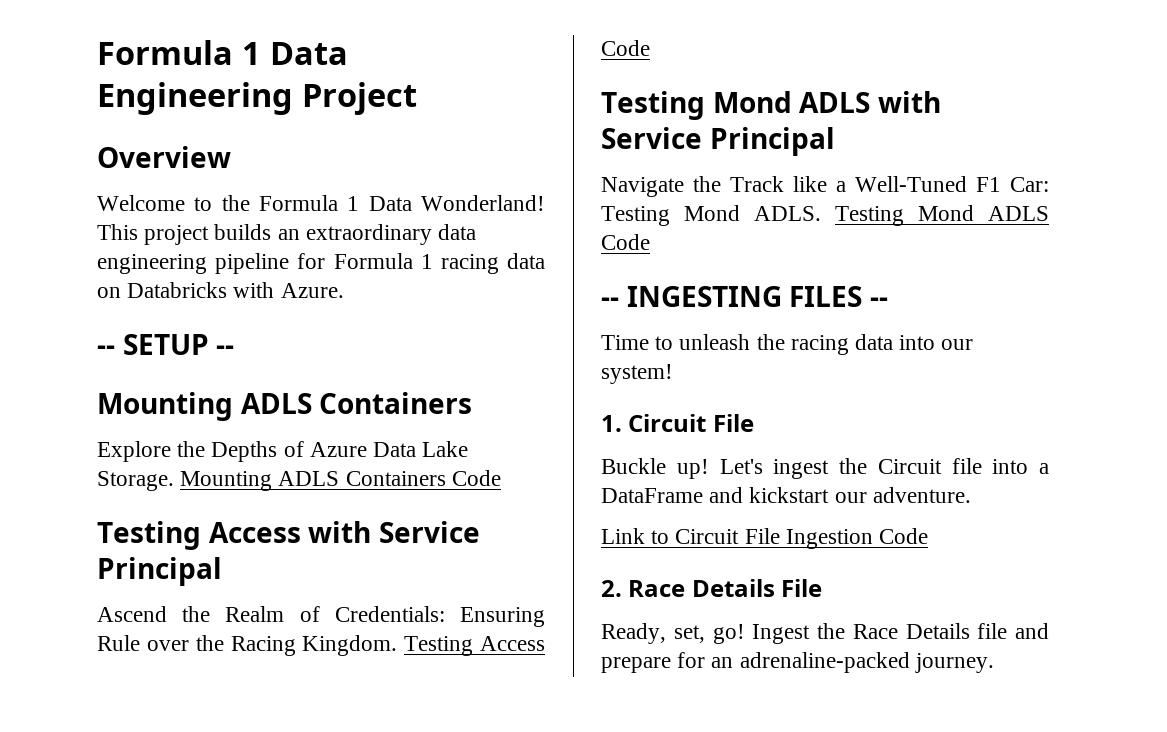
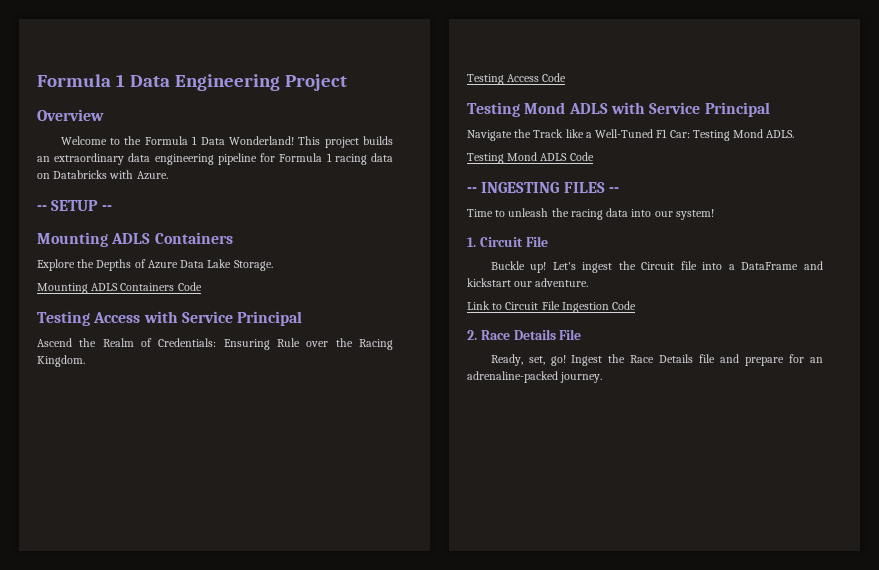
- Explore the Depths of Azure Data Lake Storage. Mounting ADLS Containers Code
+ Explore the Depths of Azure Data Lake Storage.
+ Mounting ADLS Containers Code
- Ascend the Realm of Credentials: Ensuring Rule over the Racing Kingdom. Testing Access Code
+ Ascend the Realm of Credentials: Ensuring Rule over the Racing Kingdom.
+ Testing Access Code
- Navigate the Track like a Well-Tuned F1 Car: Testing Mond ADLS. Testing Mond ADLS Code
+ Navigate the Track like a Well-Tuned F1 Car: Testing Mond ADLS.
+ Testing Mond ADLS Code

